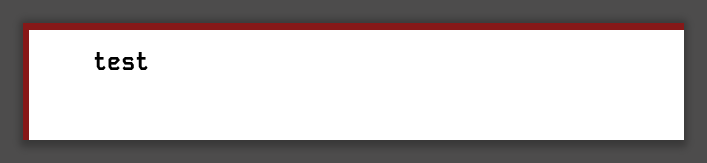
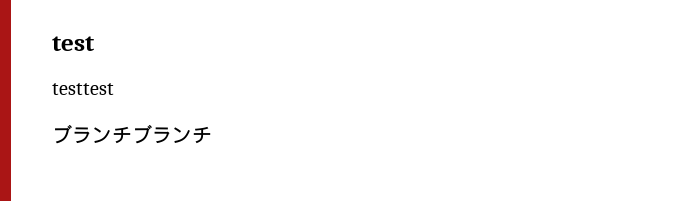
+ testtest
+ ブランチブランチ

